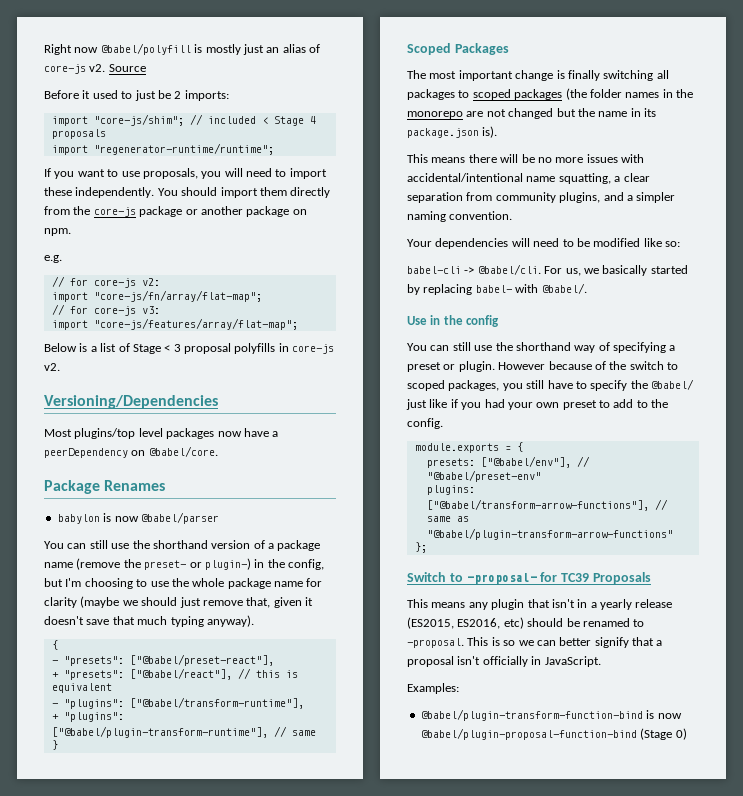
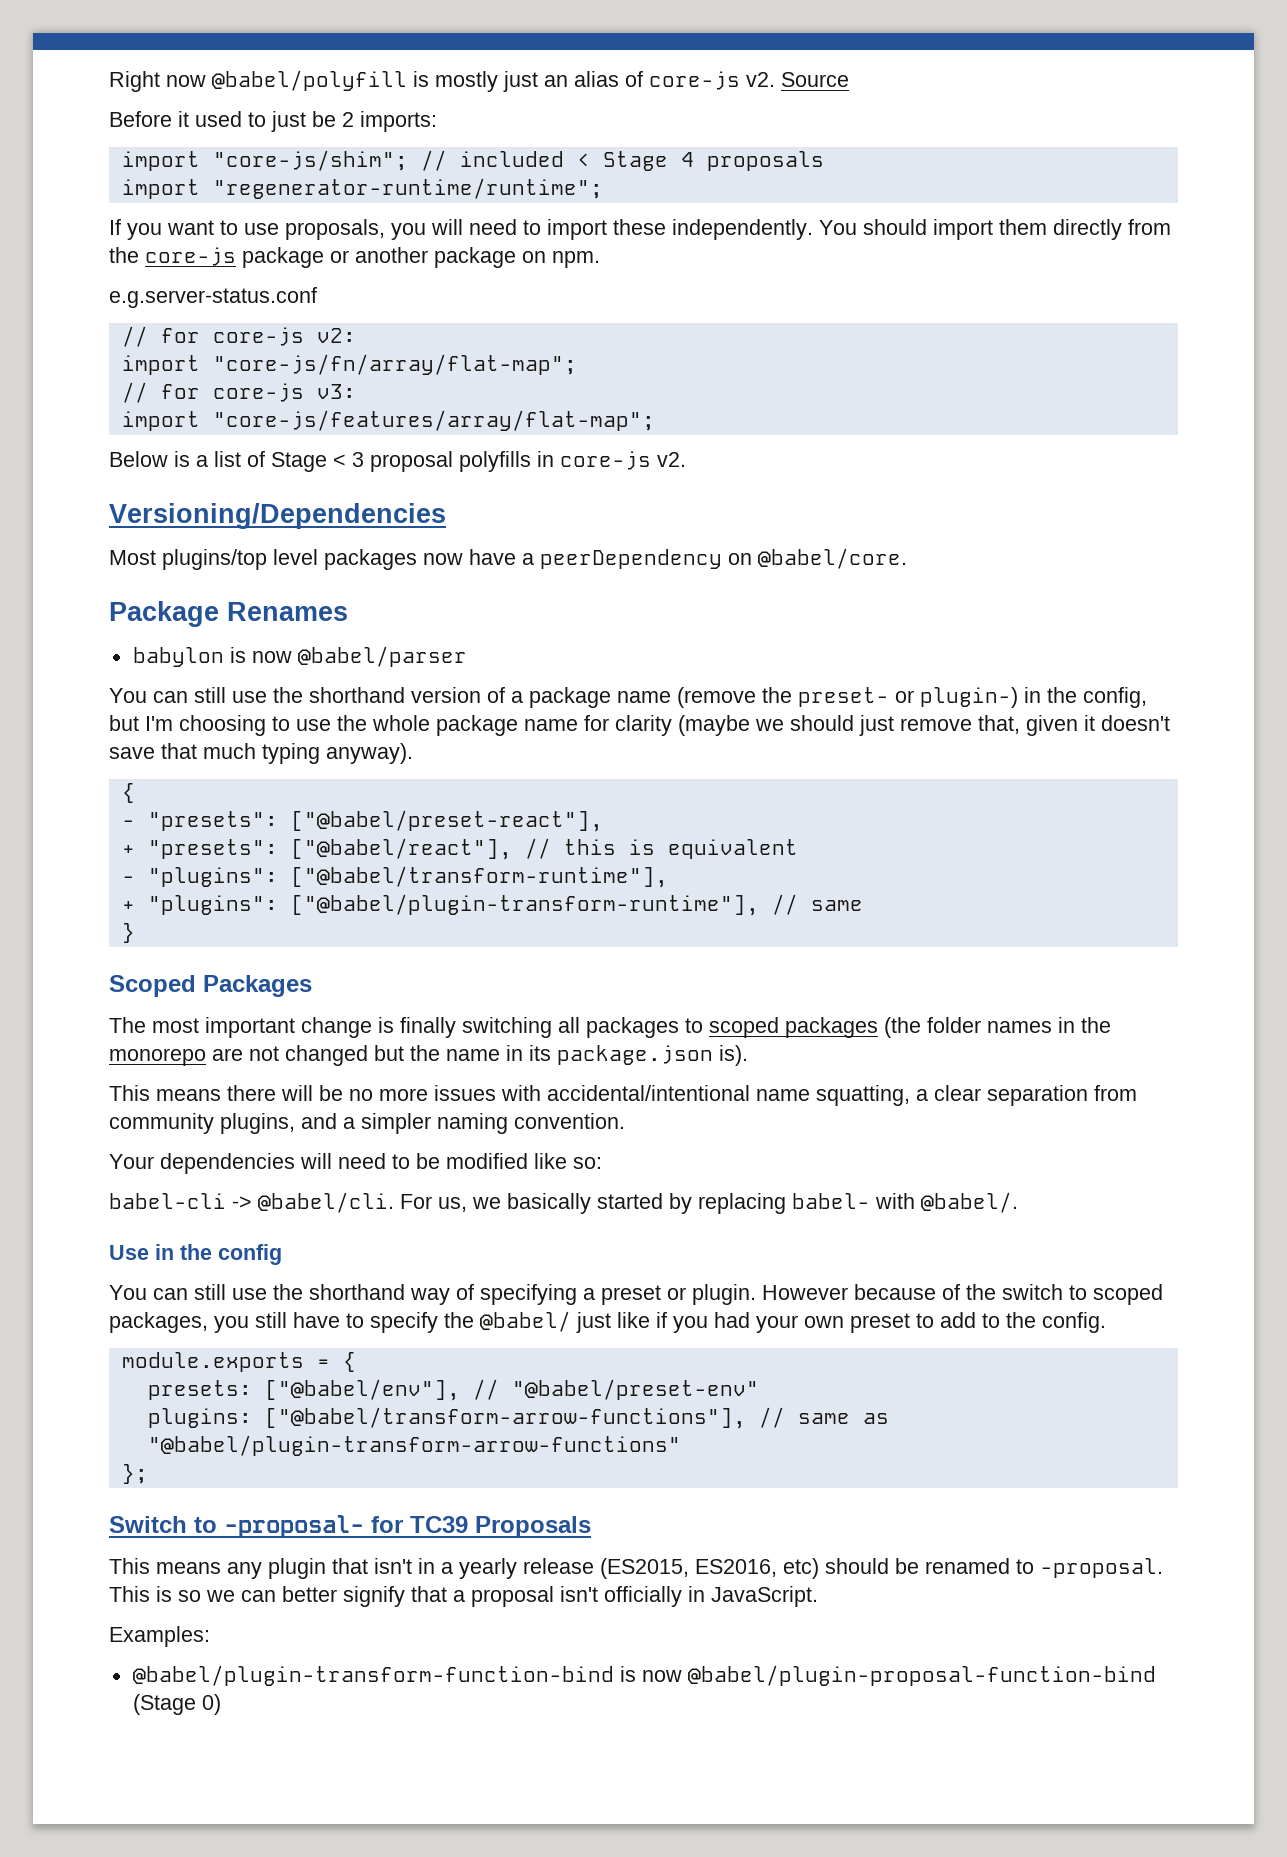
- e.g.
+ e.g.server-status.conf

